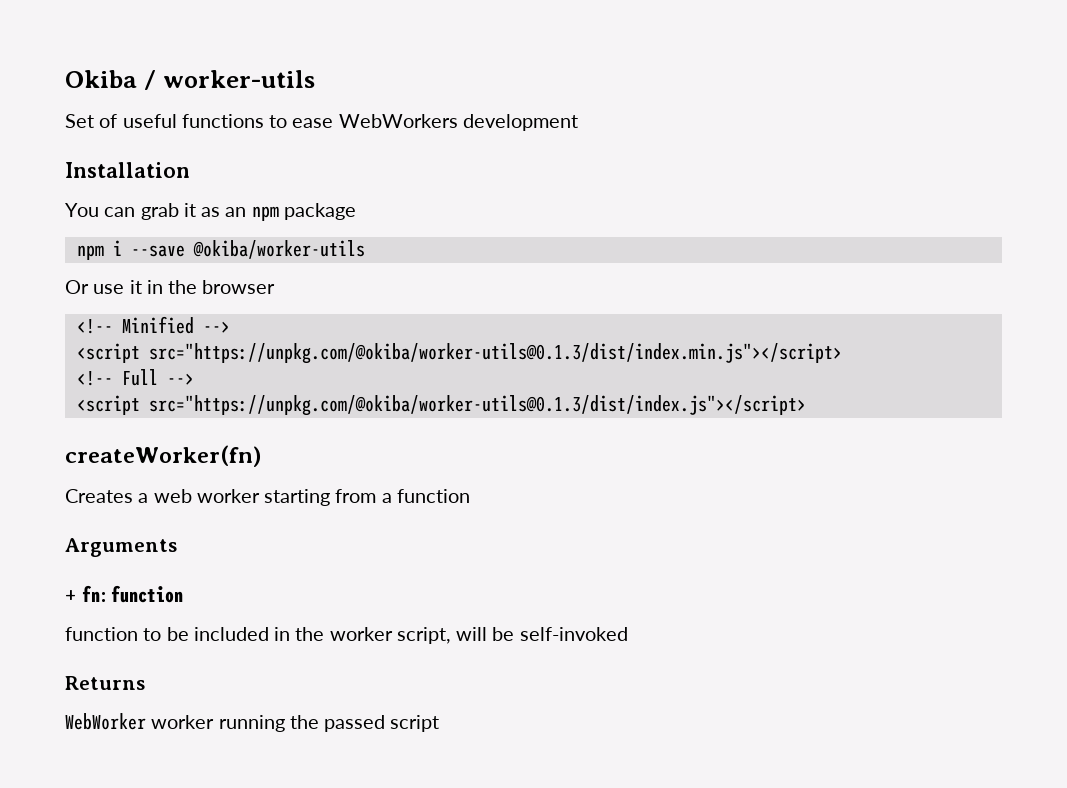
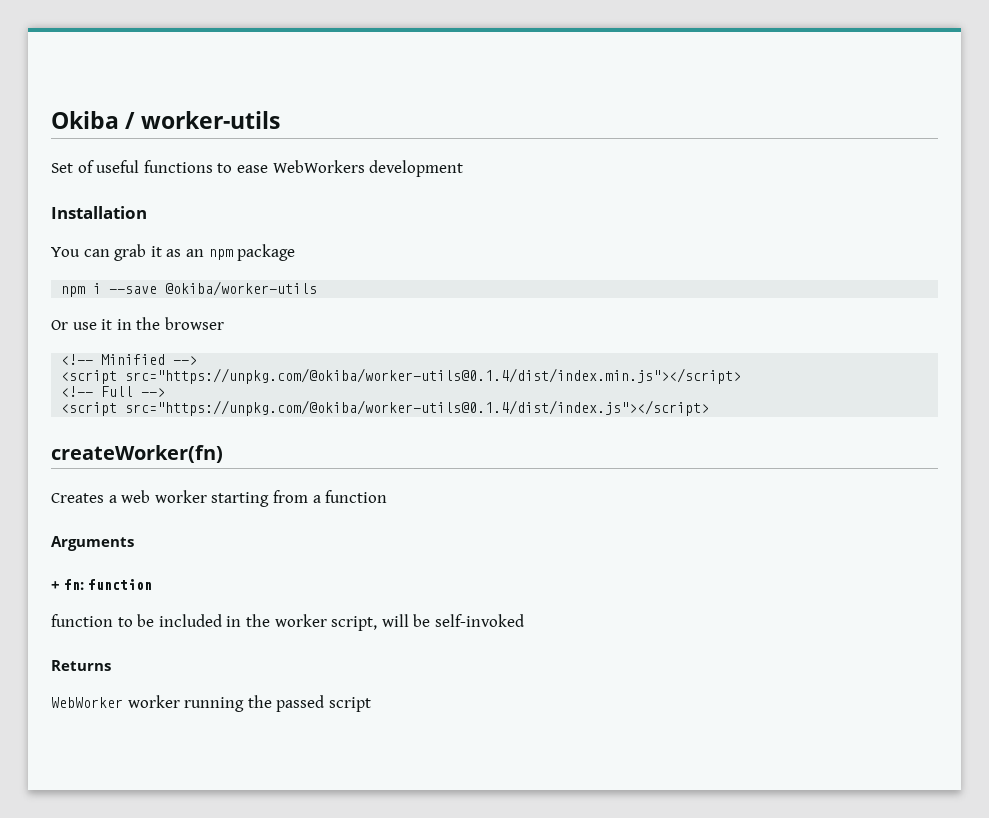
- <script src="https://unpkg.com/@okiba/worker-utils@0.1.3/dist/index.min.js"></script>
+ <script src="https://unpkg.com/@okiba/worker-utils@0.1.4/dist/index.min.js"></script>
- <script src="https://unpkg.com/@okiba/worker-utils@0.1.3/dist/index.js"></script>
+ <script src="https://unpkg.com/@okiba/worker-utils@0.1.4/dist/index.js"></script>

